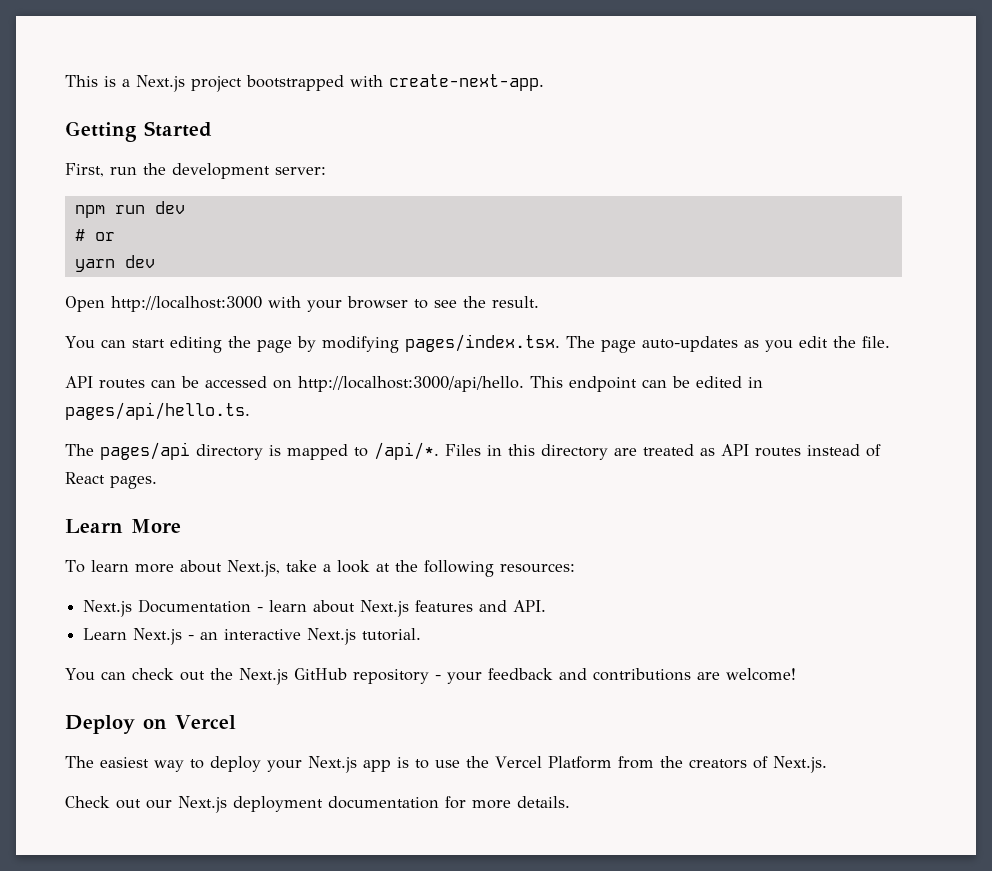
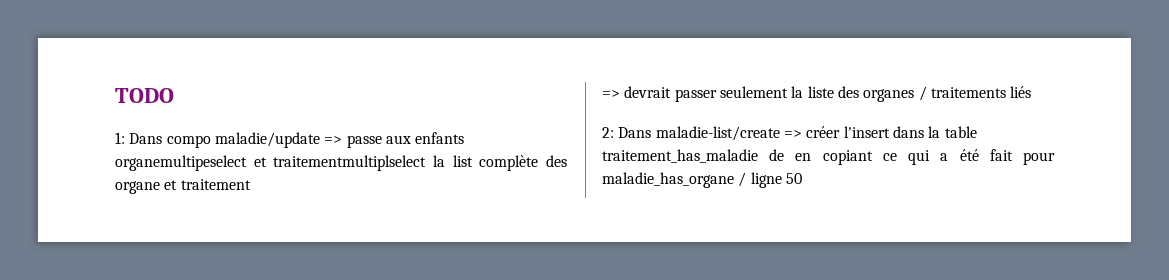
- This is a Next.js project bootstrapped with create-next-app.
- Getting Started
- First, run the development server:
- npm run dev
- # or
- yarn dev
- Open http://localhost:3000 with your browser to see the result.
- You can start editing the page by modifying pages/index.tsx. The page auto-updates as you edit the file.
- API routes can be accessed on http://localhost:3000/api/hello. This endpoint can be edited in pages/api/hello.ts.
- The pages/api directory is mapped to /api/*. Files in this directory are treated as API routes instead of React pages.
- Learn More
- To learn more about Next.js, take a look at the following resources:
- Next.js Documentation - learn about Next.js features and API.
- Learn Next.js - an interactive Next.js tutorial.
- You can check out the Next.js GitHub repository - your feedback and contributions are welcome!
- Deploy on Vercel
- The easiest way to deploy your Next.js app is to use the Vercel Platform from the creators of Next.js.
- Check out our Next.js deployment documentation for more details.
+ TODO
+ 1: Dans compo maladie/update => passe aux enfants organemultipeselect et traitementmultiplselect la list complète des organe et traitement
+ => devrait passer seulement la liste des organes / traitements liés
+ 2: Dans maladie-list/create => créer l'insert dans la table traitement_has_maladie de en copiant ce qui a été fait pour maladie_has_organe / ligne 50

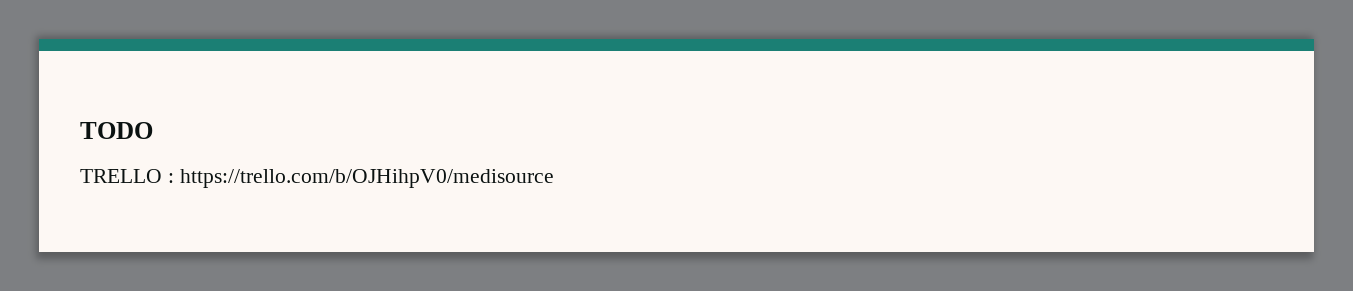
- 1: Dans compo maladie/update => passe aux enfants organemultipeselect et traitementmultiplselect la list complète des organe et traitement
- => devrait passer seulement la liste des organes / traitements liés
- 2: Dans maladie-list/create => créer l'insert dans la table traitement_has_maladie de en copiant ce qui a été fait pour maladie_has_organe / ligne 50
+ TRELLO : https://trello.com/b/OJHihpV0/medisource

